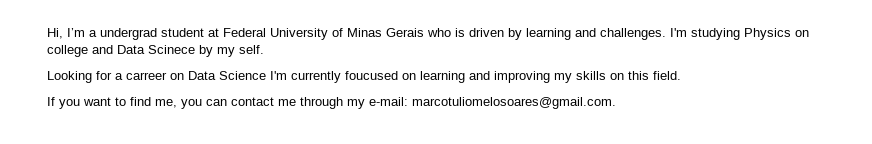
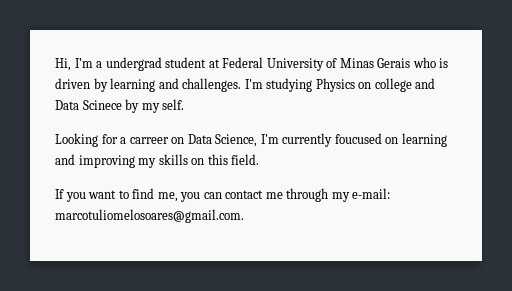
- Looking for a carreer on Data Science I'm currently foucused on learning and improving my skills on this field.
+ Looking for a carreer on Data Science, I'm currently foucused on learning and improving my skills on this field.

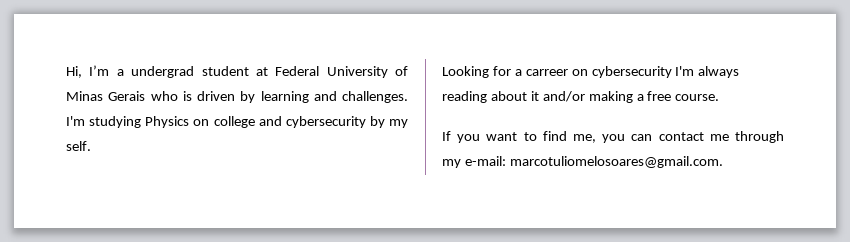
- I'm studying Physics on college and Data Scinece by my self.
+ I'm studying Physics on college and cybersecurity by my self.
- Looking for a carreer on Data Science, I'm currently foucused on learning and improving my skills on this field.
+ Looking for a carreer on cybersecurity I'm always reading about it and/or making a free course.

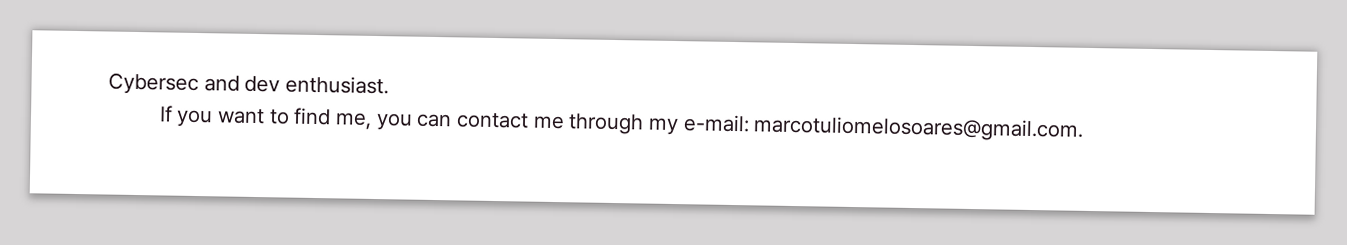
- Hi, I’m a undergrad student at Federal University of Minas Gerais who is driven by learning and challenges. I'm studying Physics on college and cybersecurity by my self.
- Looking for a carreer on cybersecurity I'm always reading about it and/or making a free course.
+ Cybersec and dev enthusiast.

